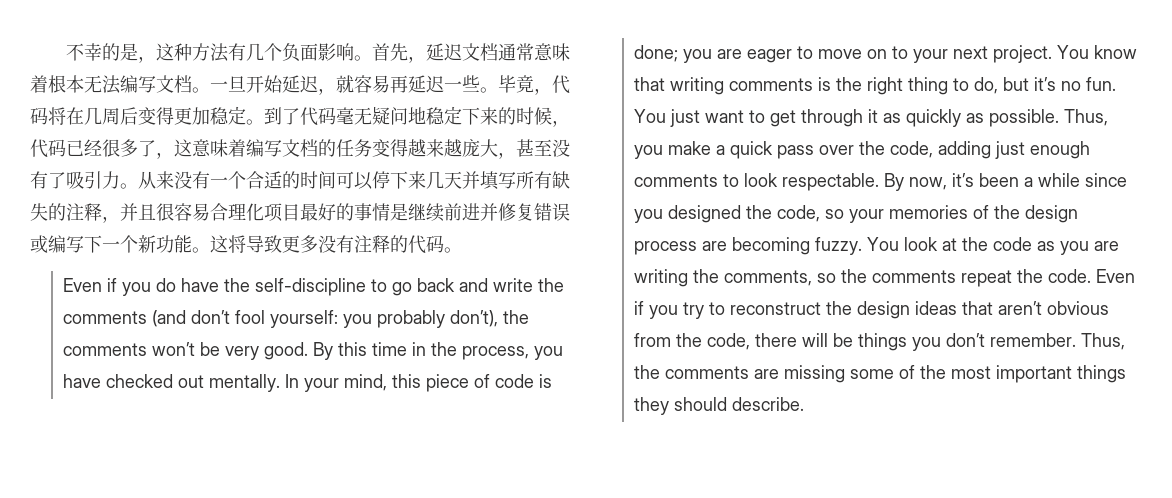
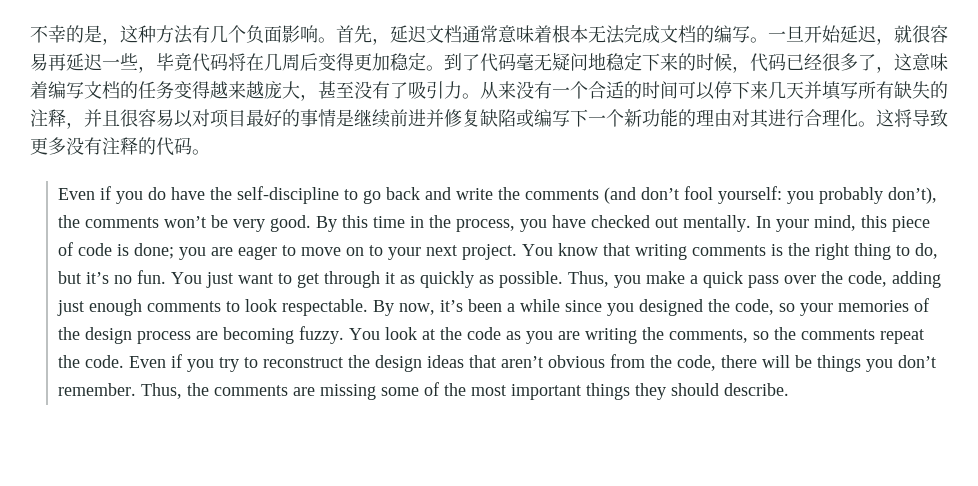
- 首先，延迟文档通常意味着根本无法编写文档。
+ 首先，延迟文档通常意味着根本无法完成文档的编写。
- 一旦开始延迟，就容易再延迟一些。毕竟，代码将在几周后变得更加稳定。
+ 一旦开始延迟，就很容易再延迟一些，毕竟代码将在几周后变得更加稳定。
- 从来没有一个合适的时间可以停下来几天并填写所有缺失的注释，并且很容易合理化项目最好的事情是继续前进并修复错误或编写下一个新功能。
+ 从来没有一个合适的时间可以停下来几天并填写所有缺失的注释，并且很容易以对项目最好的事情是继续前进并修复缺陷或编写下一个新功能的理由对其进行合理化。

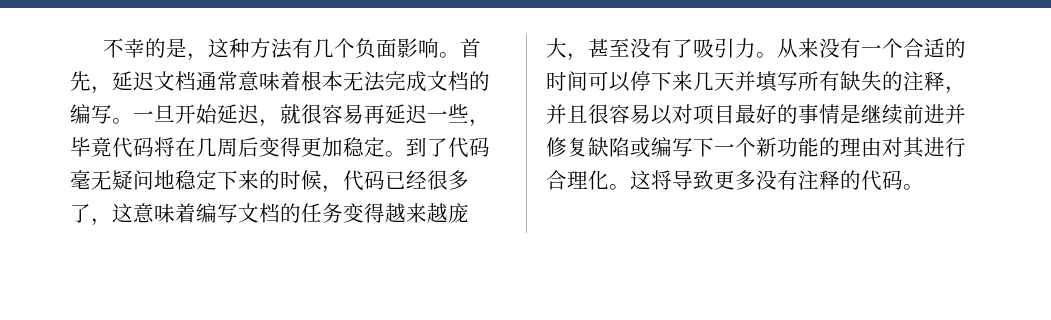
- Even if you do have the self-discipline to go back and write the comments (and don’t fool yourself: you probably don’t), the comments won’t be very good. By this time in the process, you have checked out mentally. In your mind, this piece of code is done; you are eager to move on to your next project. You know that writing comments is the right thing to do, but it’s no fun. You just want to get through it as quickly as possible. Thus, you make a quick pass over the code, adding just enough comments to look respectable. By now, it’s been a while since you designed the code, so your memories of the design process are becoming fuzzy. You look at the code as you are writing the comments, so the comments repeat the code. Even if you try to reconstruct the design ideas that aren’t obvious from the code, there will be things you don’t remember. Thus, the comments are missing some of the most important things they should describe.

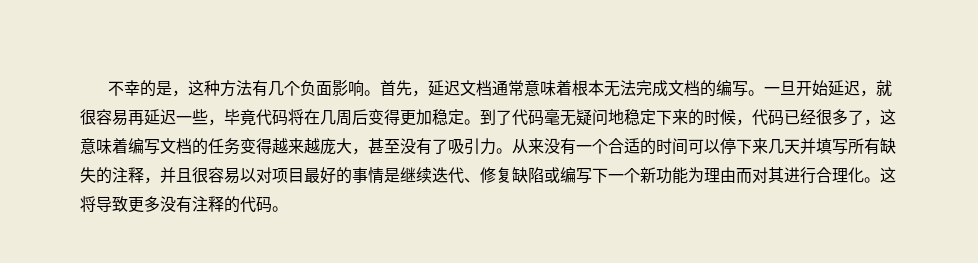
- 从来没有一个合适的时间可以停下来几天并填写所有缺失的注释，并且很容易以对项目最好的事情是继续前进并修复缺陷或编写下一个新功能的理由对其进行合理化。
+ 从来没有一个合适的时间可以停下来几天并填写所有缺失的注释，并且很容易以对项目最好的事情是继续迭代、修复缺陷或编写下一个新功能为理由而对其进行合理化。

